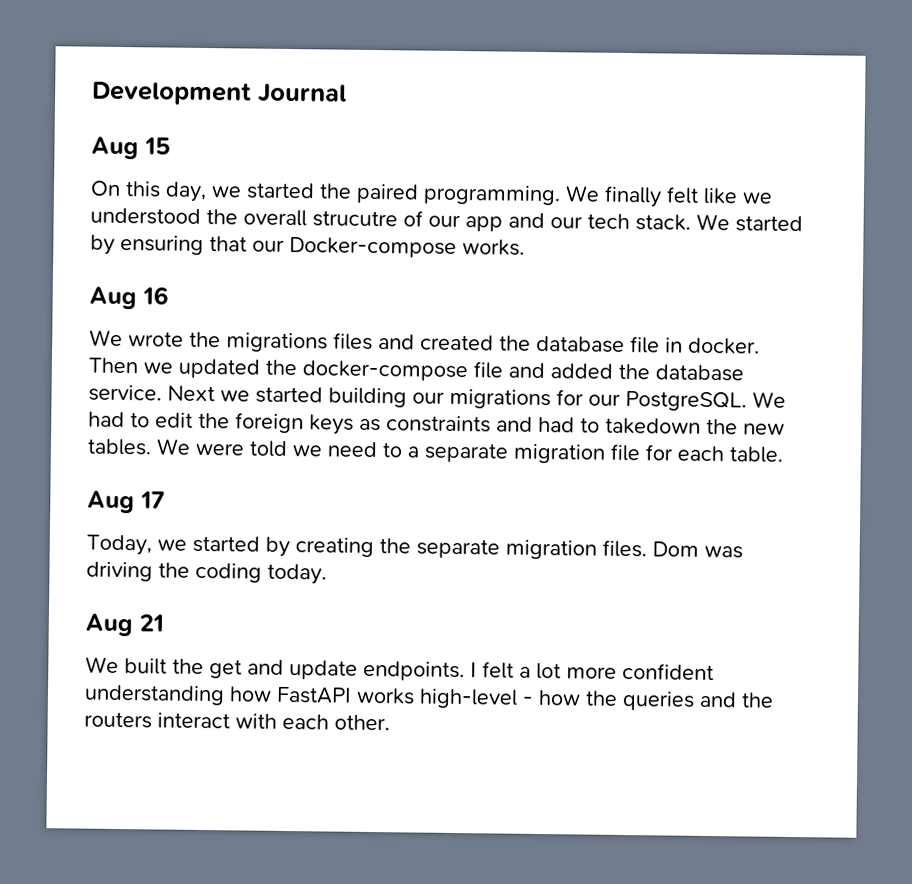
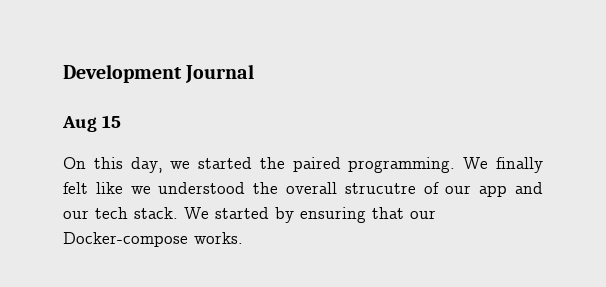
- Aug 16
- We wrote the migrations files and created the database file in docker. Then we updated the docker-compose file and added the database service. Next we started building our migrations for our PostgreSQL. We had to edit the foreign keys as constraints and had to takedown the new tables. We were told we need to a separate migration file for each table.
- Aug 17
- Today, we started by creating the separate migration files. Dom was driving the coding today.
- Aug 21
- We built the get and update endpoints. I felt a lot more confident understanding how FastAPI works high-level - how the queries and the routers interact with each other.

